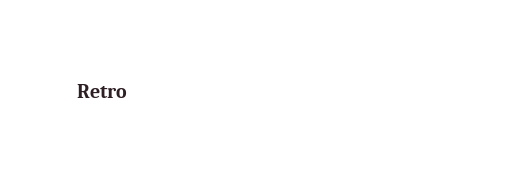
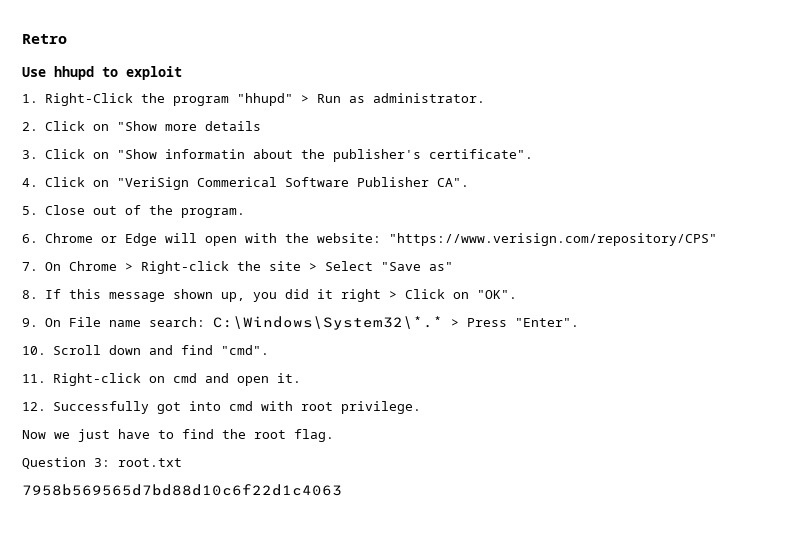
+ Use hhupd to exploit
+ 1. Right-Click the program "hhupd" > Run as administrator.
+ 2. Click on "Show more details
+ 3. Click on "Show informatin about the publisher's certificate".
+ 4. Click on "VeriSign Commerical Software Publisher CA".
+ 5. Close out of the program.
+ 6. Chrome or Edge will open with the website: "https://www.verisign.com/repository/CPS"
+ 7. On Chrome > Right-click the site > Select "Save as"
+ 8. If this message shown up, you did it right > Click on "OK".
+ 9. On File name search: C:\Windows\System32\*.* > Press "Enter".
+ 10. Scroll down and find "cmd".
+ 11. Right-click on cmd and open it.
+ 12. Successfully got into cmd with root privilege.
+ Now we just have to find the root flag.
+ Question 3: root.txt
+ 7958b569565d7bd88d10c6f22d1c4063

